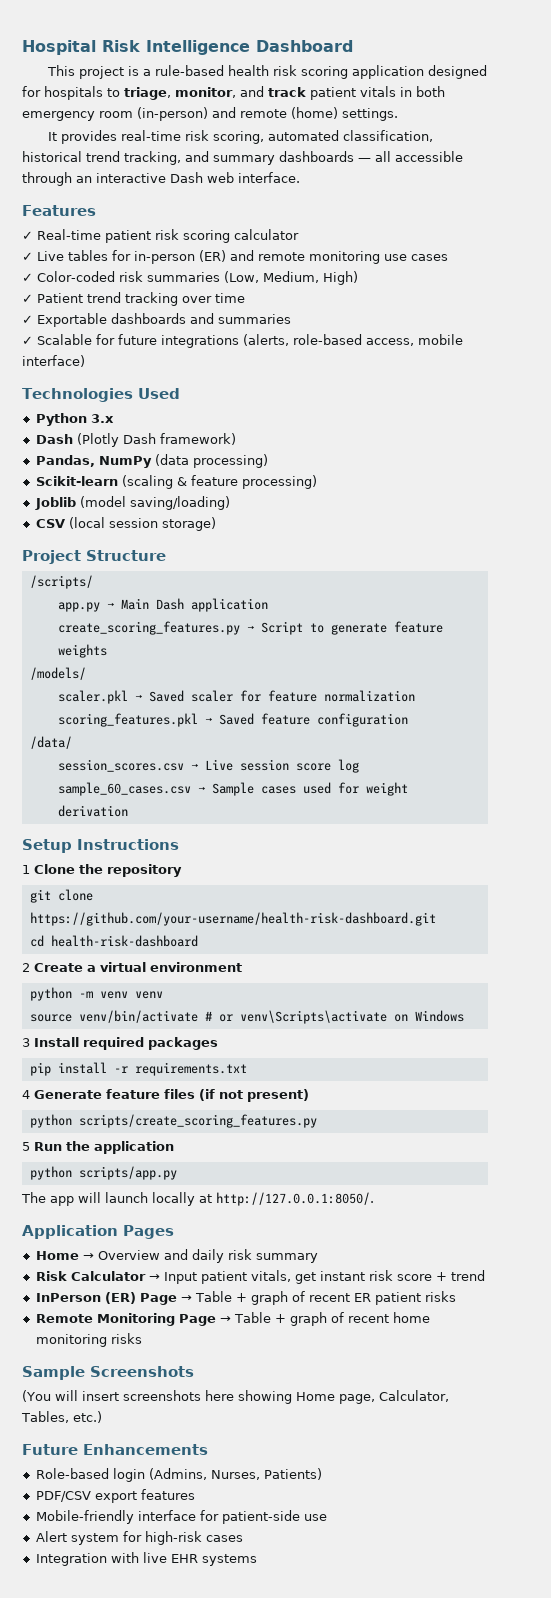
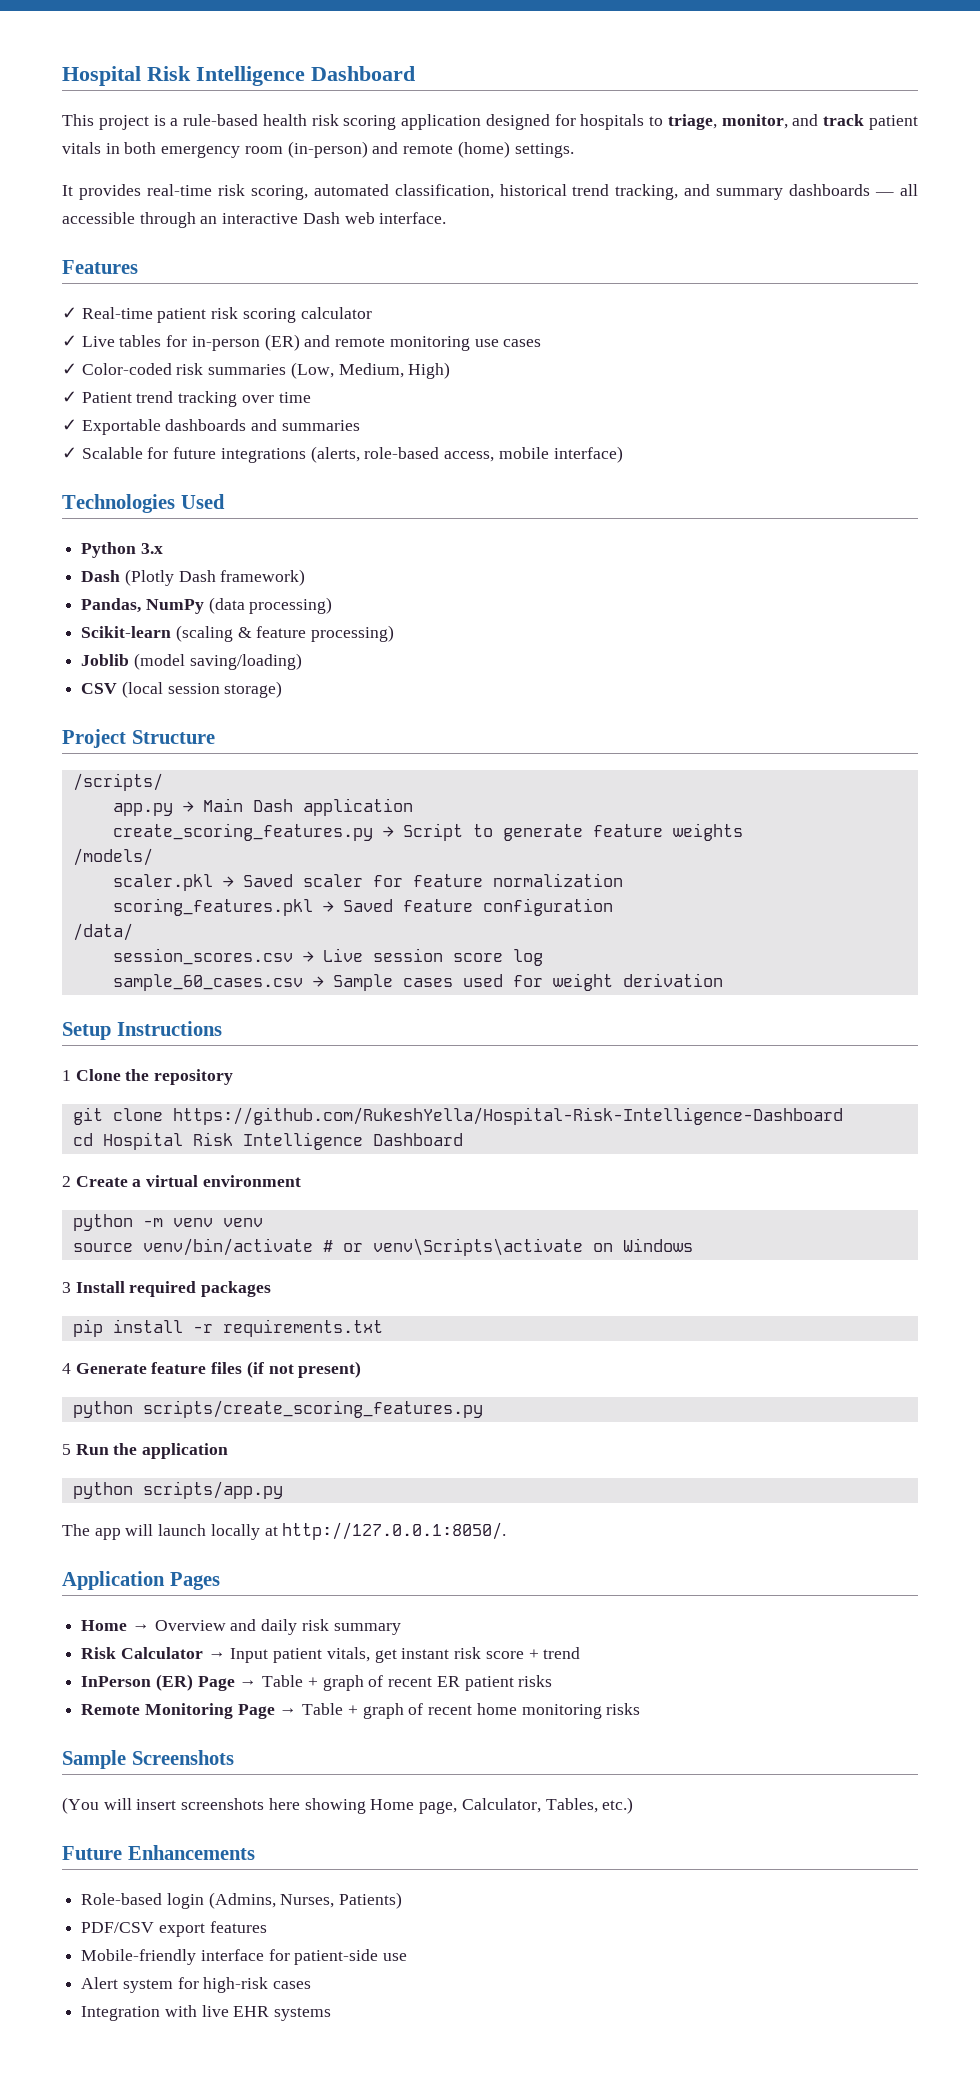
- git clone https://github.com/your-username/health-risk-dashboard.git
+ git clone https://github.com/RukeshYella/Hospital-Risk-Intelligence-Dashboard
- cd health-risk-dashboard
+ cd Hospital Risk Intelligence Dashboard

